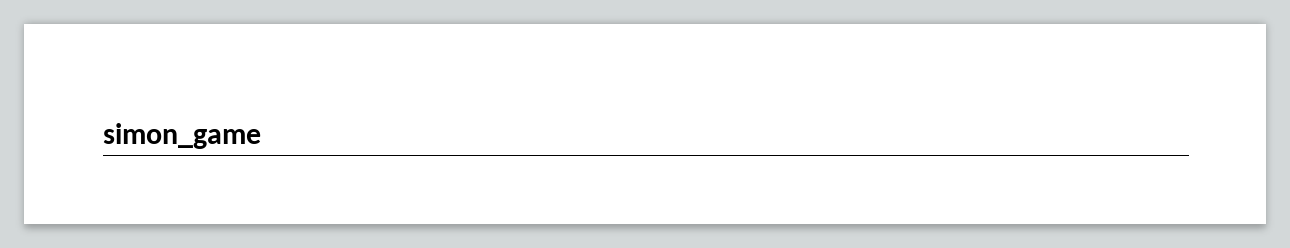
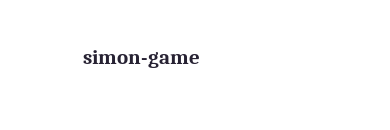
- simon_game
+ simon-game

